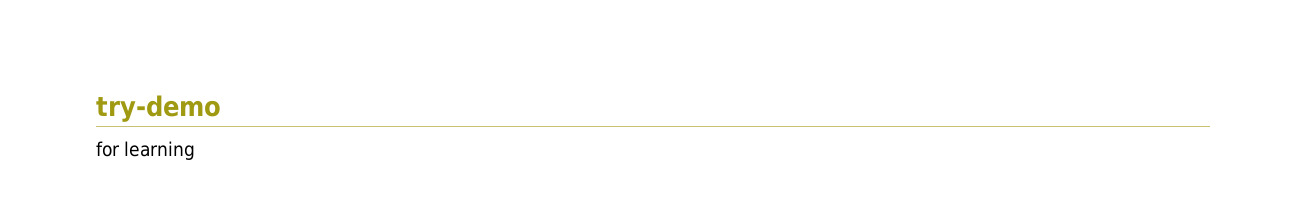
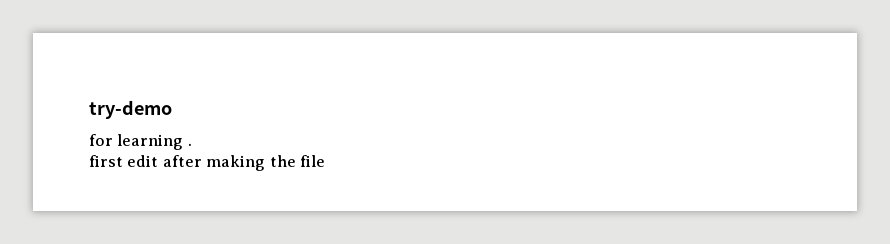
- for learning
+ for learning .
+ first edit after making the file

